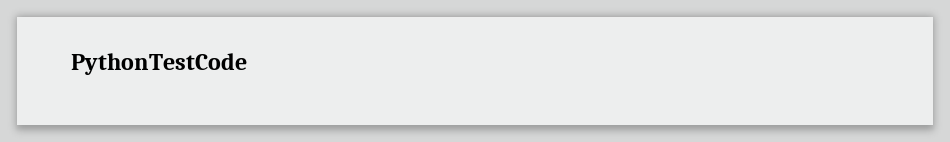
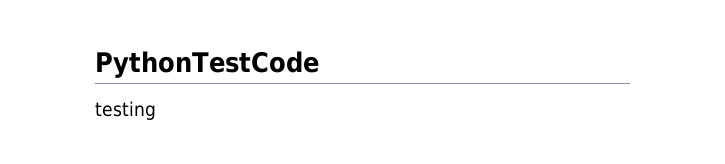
+ testing

